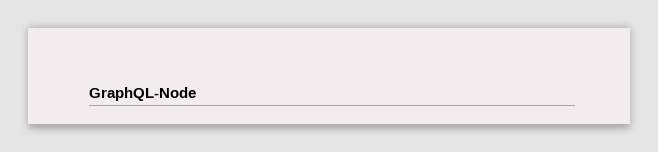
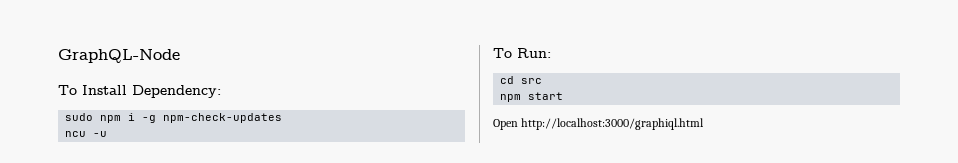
+ To Install Dependency:
+ sudo npm i -g npm-check-updates
+ ncu -u
+ To Run:
+ cd src
+ npm start
+ Open http://localhost:3000/graphiql.html

